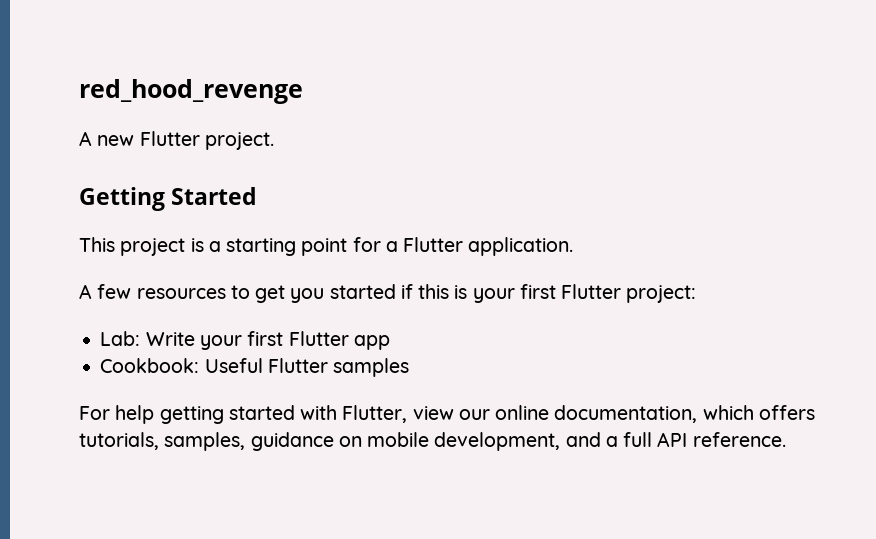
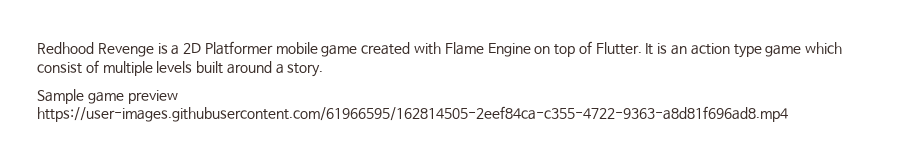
- red_hood_revenge
- A new Flutter project.
- Getting Started
- This project is a starting point for a Flutter application.
- A few resources to get you started if this is your first Flutter project:
- Lab: Write your first Flutter app
- Cookbook: Useful Flutter samples
- For help getting started with Flutter, view our online documentation, which offers tutorials, samples, guidance on mobile development, and a full API reference.
+ Redhood Revenge is a 2D Platformer mobile game created with Flame Engine on top of Flutter. It is an action type game which consist of multiple levels built around a story.
+ Sample game preview https://user-images.githubusercontent.com/61966595/162814505-2eef84ca-c355-4722-9363-a8d81f696ad8.mp4

